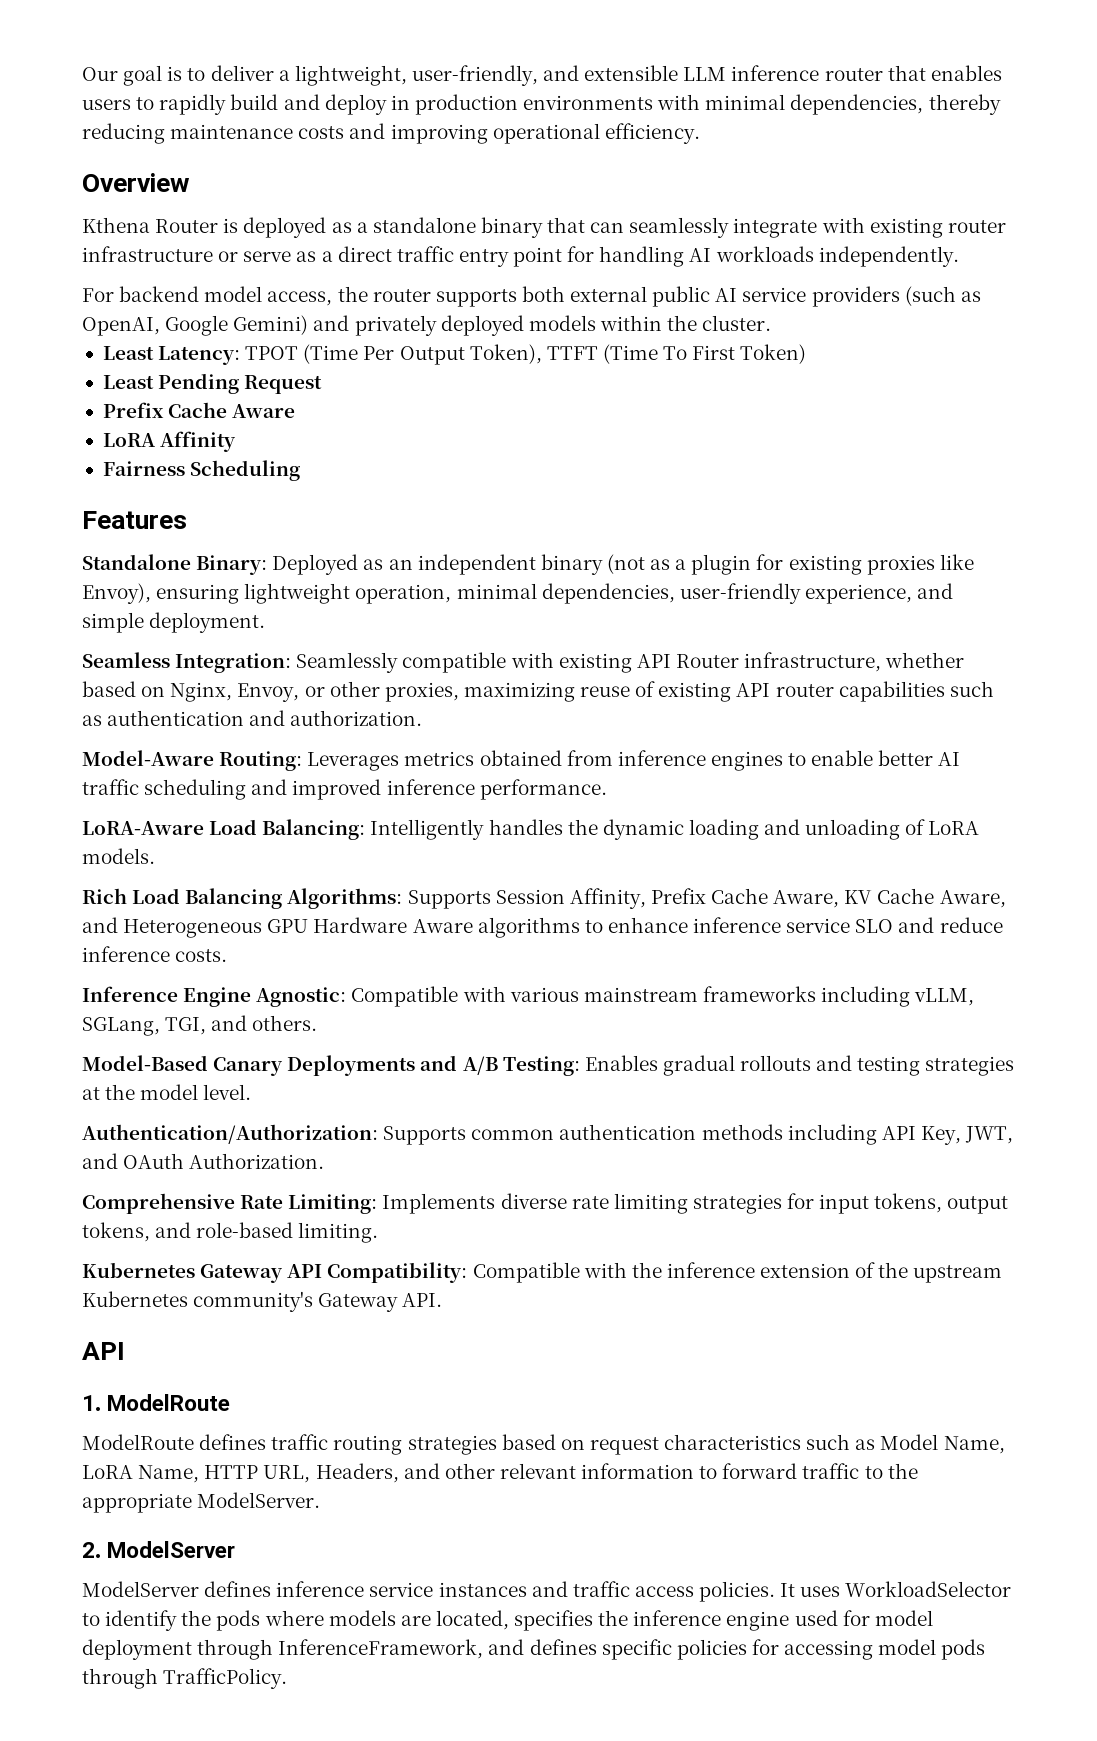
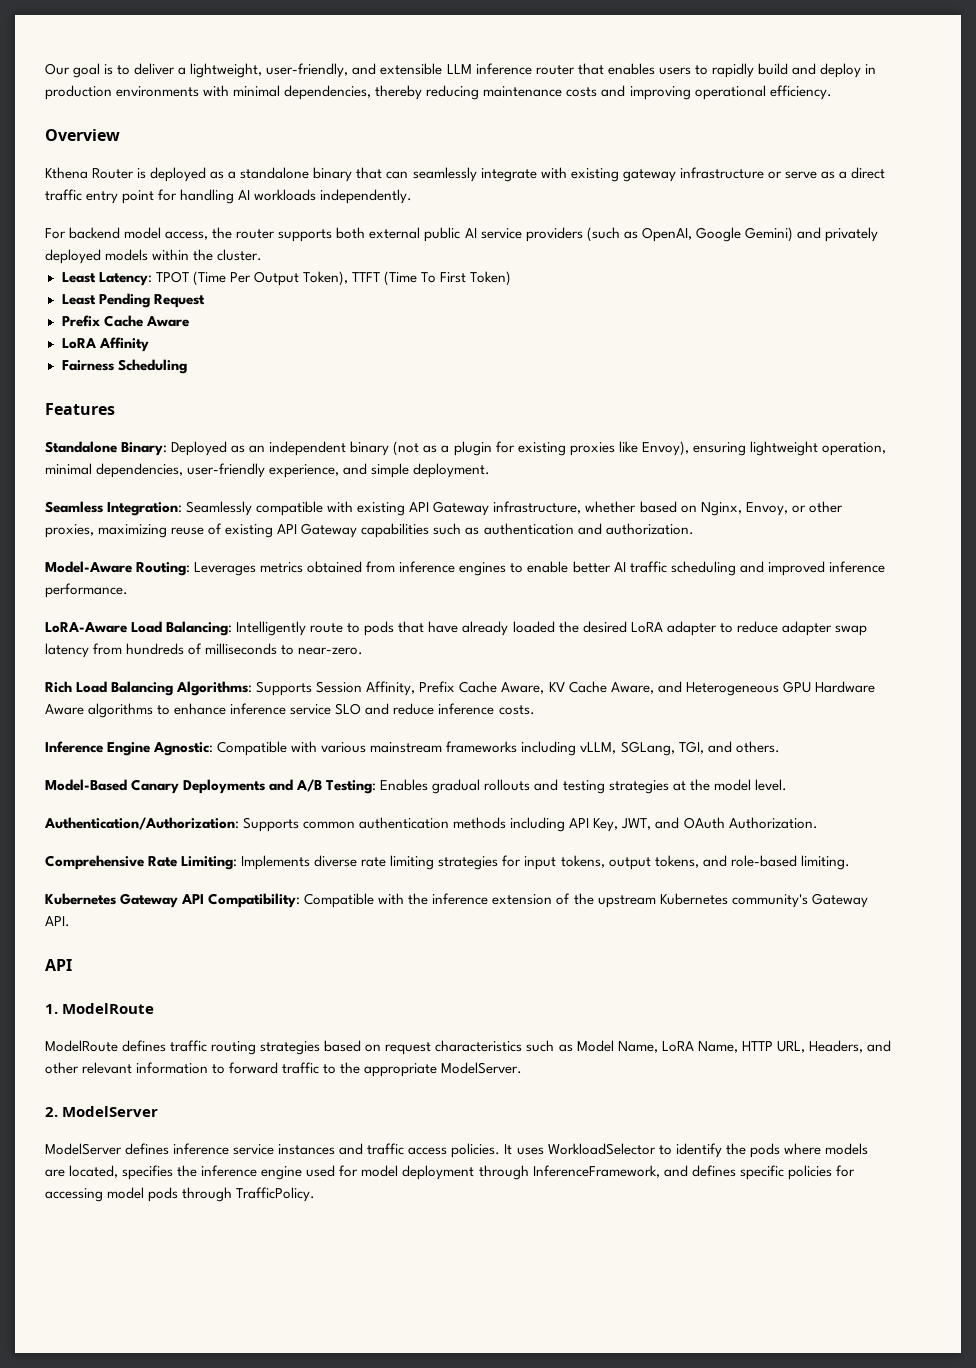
- Kthena Router is deployed as a standalone binary that can seamlessly integrate with existing router infrastructure or serve as a direct traffic entry point for handling AI workloads independently.
+ Kthena Router is deployed as a standalone binary that can seamlessly integrate with existing gateway infrastructure or serve as a direct traffic entry point for handling AI workloads independently.
- Seamless Integration: Seamlessly compatible with existing API Router infrastructure, whether based on Nginx, Envoy, or other proxies, maximizing reuse of existing API router capabilities such as authentication and authorization.
+ Seamless Integration: Seamlessly compatible with existing API Gateway infrastructure, whether based on Nginx, Envoy, or other proxies, maximizing reuse of existing API Gateway capabilities such as authentication and authorization.
- LoRA-Aware Load Balancing: Intelligently handles the dynamic loading and unloading of LoRA models.
+ LoRA-Aware Load Balancing: Intelligently route to pods that have already loaded the desired LoRA adapter to reduce adapter swap latency from hundreds of milliseconds to near-zero.

